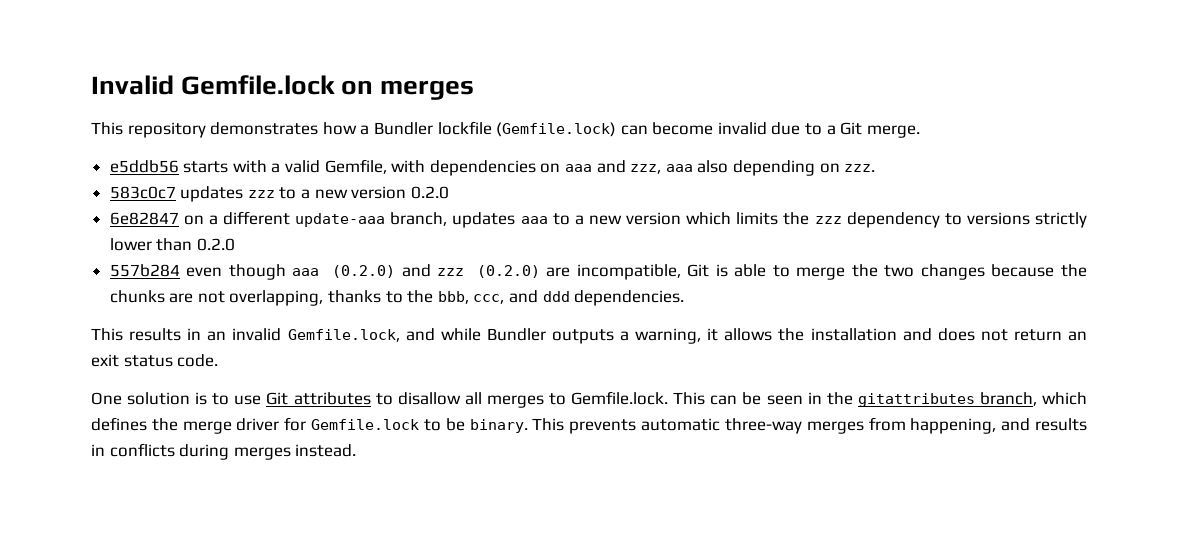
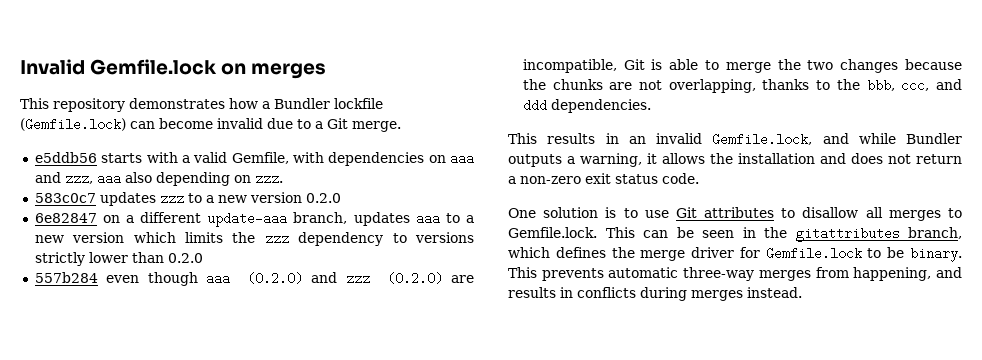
- This results in an invalid Gemfile.lock, and while Bundler outputs a warning, it allows the installation and does not return an exit status code.
+ This results in an invalid Gemfile.lock, and while Bundler outputs a warning, it allows the installation and does not return a non-zero exit status code.

